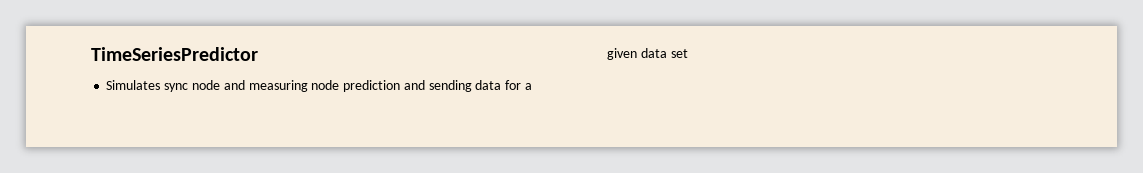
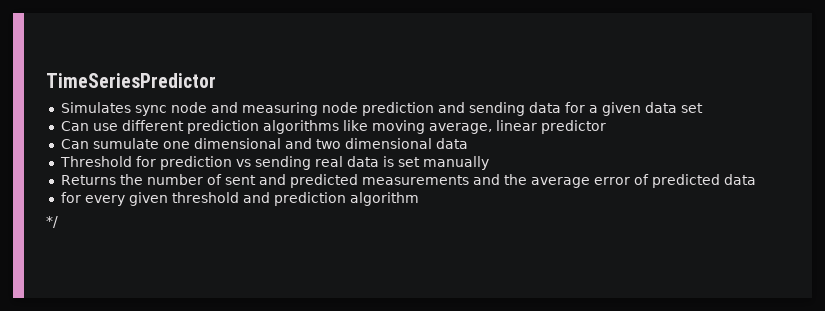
+ Can use different prediction algorithms like moving average, linear predictor
+ Can sumulate one dimensional and two dimensional data
+ Threshold for prediction vs sending real data is set manually
+ Returns the number of sent and predicted measurements and the average error of predicted data
+ for every given threshold and prediction algorithm
+ */

